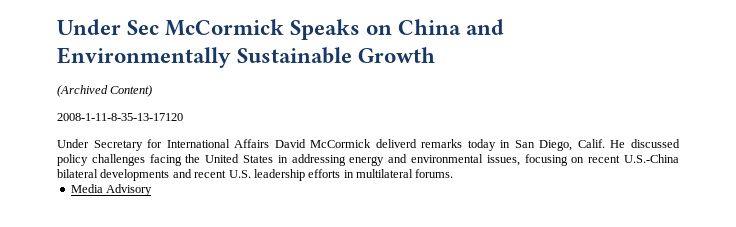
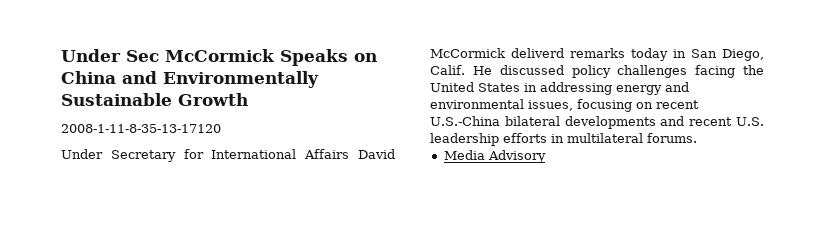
- (Archived Content)

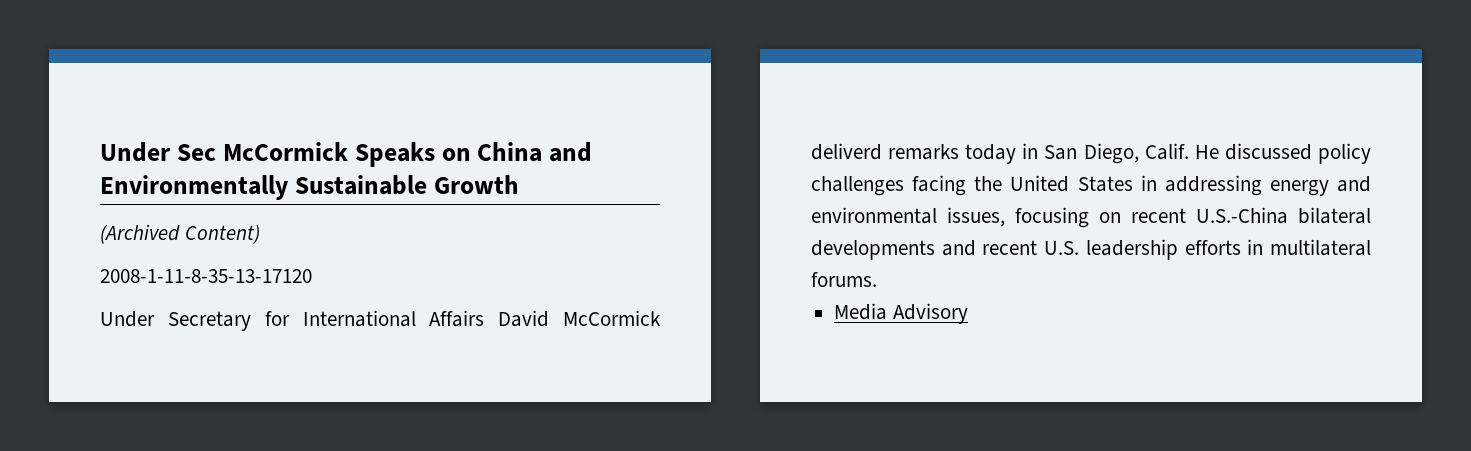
+ (Archived Content)

